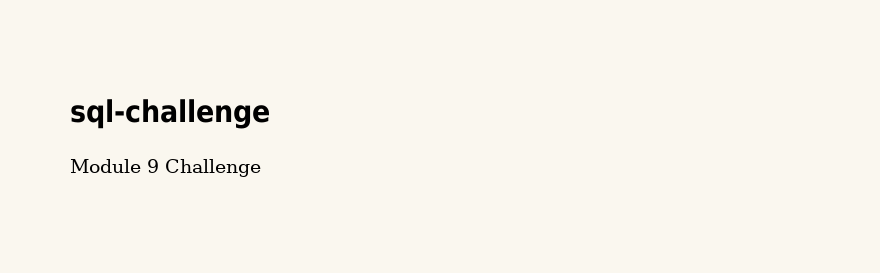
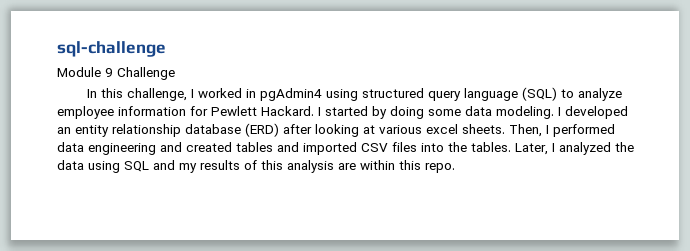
+ In this challenge, I worked in pgAdmin4 using structured query language (SQL) to analyze employee information for Pewlett Hackard. I started by doing some data modeling. I developed an entity relationship database (ERD) after looking at various excel sheets. Then, I performed data engineering and created tables and imported CSV files into the tables. Later, I analyzed the data using SQL and my results of this analysis are within this repo.

